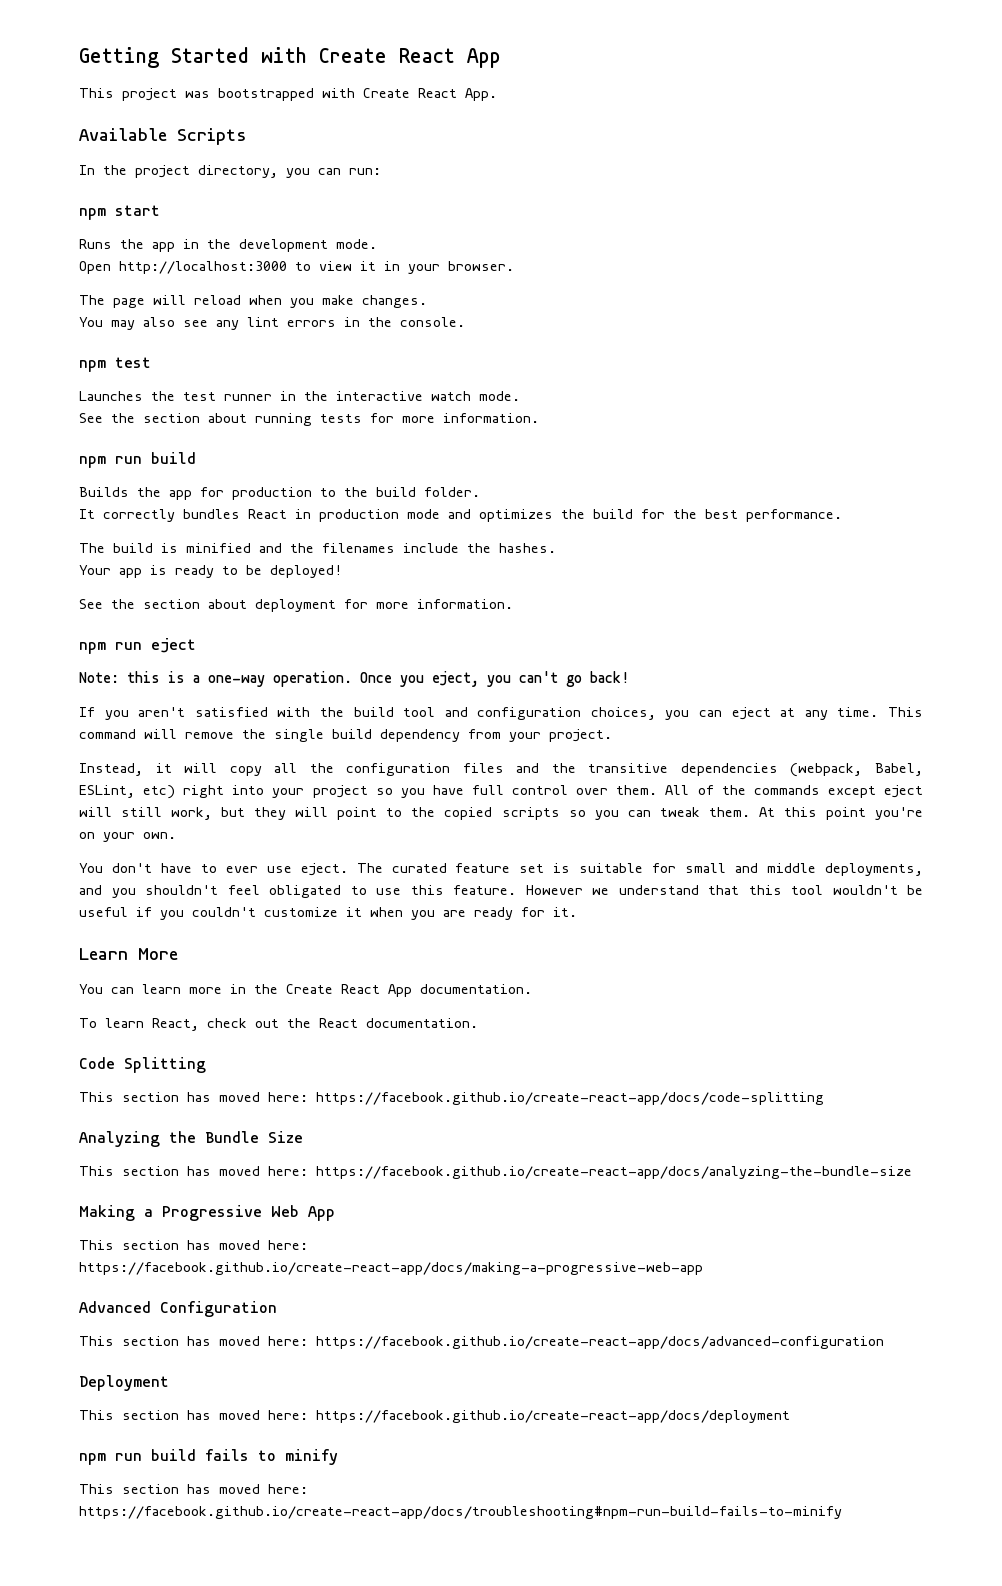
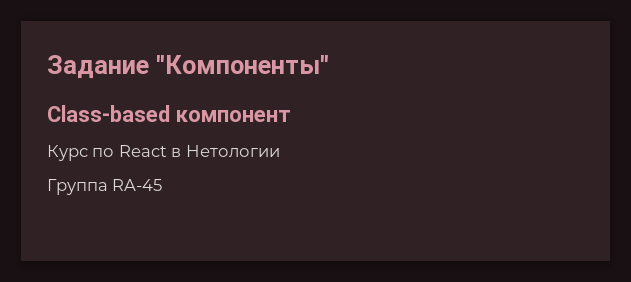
- Getting Started with Create React App
- This project was bootstrapped with Create React App.
- Available Scripts
- In the project directory, you can run:
- npm start
- Runs the app in the development mode.
- Open http://localhost:3000 to view it in your browser.
- The page will reload when you make changes.
- You may also see any lint errors in the console.
- npm test
- Launches the test runner in the interactive watch mode.
- See the section about running tests for more information.
- npm run build
- Builds the app for production to the build folder.
- It correctly bundles React in production mode and optimizes the build for the best performance.
- The build is minified and the filenames include the hashes.
- Your app is ready to be deployed!
- See the section about deployment for more information.
- npm run eject
- Note: this is a one-way operation. Once you eject, you can't go back!
- If you aren't satisfied with the build tool and configuration choices, you can eject at any time. This command will remove the single build dependency from your project.
- Instead, it will copy all the configuration files and the transitive dependencies (webpack, Babel, ESLint, etc) right into your project so you have full control over them. All of the commands except eject will still work, but they will point to the copied scripts so you can tweak them. At this point you're on your own.
- You don't have to ever use eject. The curated feature set is suitable for small and middle deployments, and you shouldn't feel obligated to use this feature. However we understand that this tool wouldn't be useful if you couldn't customize it when you are ready for it.
- Learn More
- You can learn more in the Create React App documentation.
- To learn React, check out the React documentation.
- Code Splitting
- This section has moved here: https://facebook.github.io/create-react-app/docs/code-splitting
- Analyzing the Bundle Size
- This section has moved here: https://facebook.github.io/create-react-app/docs/analyzing-the-bundle-size
- Making a Progressive Web App
- This section has moved here: https://facebook.github.io/create-react-app/docs/making-a-progressive-web-app
- Advanced Configuration
- This section has moved here: https://facebook.github.io/create-react-app/docs/advanced-configuration
- Deployment
- This section has moved here: https://facebook.github.io/create-react-app/docs/deployment
- npm run build fails to minify
- This section has moved here: https://facebook.github.io/create-react-app/docs/troubleshooting#npm-run-build-fails-to-minify
+ Задание "Компоненты"
+ Class-based компонент
+ Курс по React в Нетологии
+ Группа RA-45

